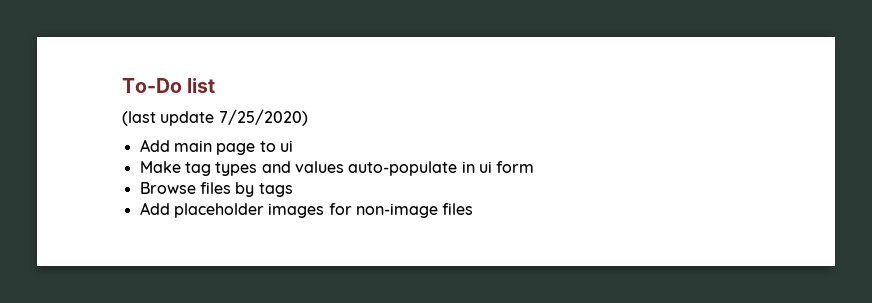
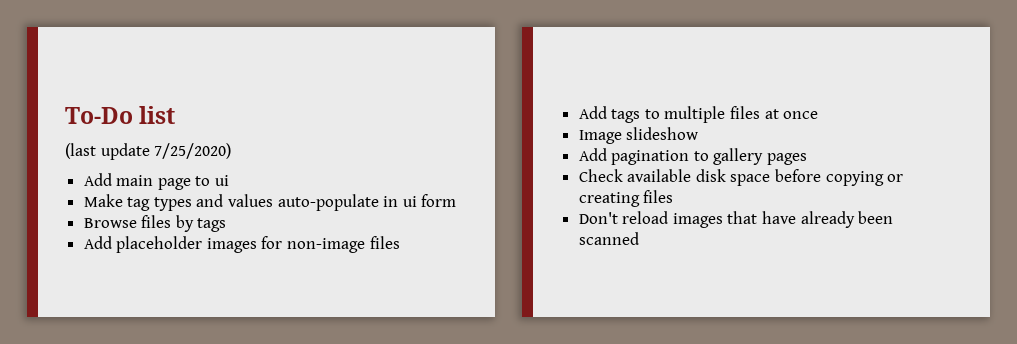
+ Add tags to multiple files at once
+ Image slideshow
+ Add pagination to gallery pages
+ Check available disk space before copying or creating files
+ Don't reload images that have already been scanned

